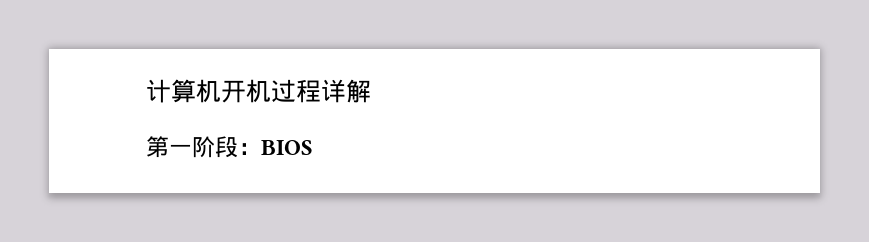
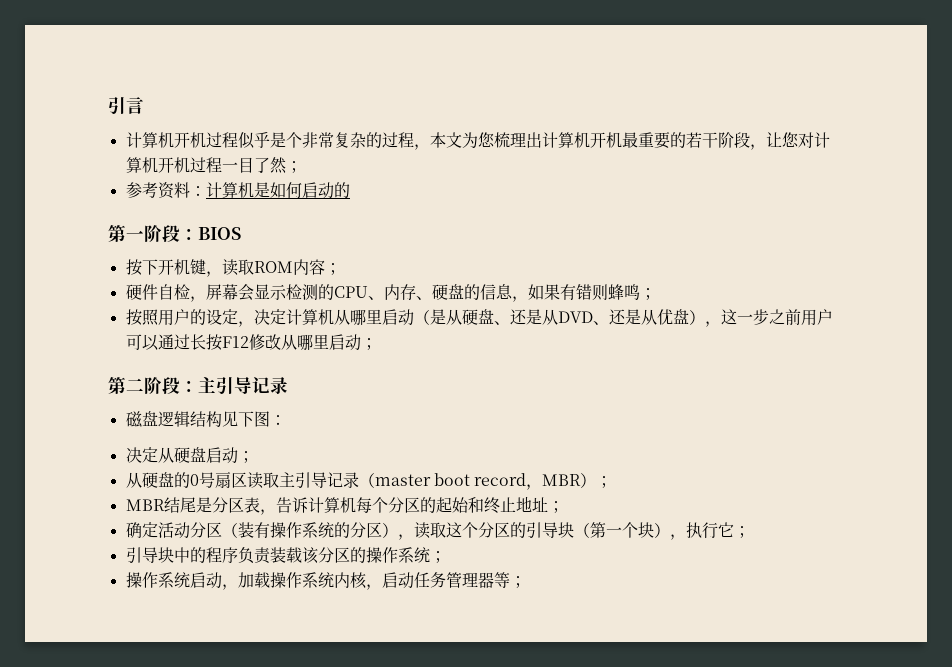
- 计算机开机过程详解
+ 引言
+ 计算机开机过程似乎是个非常复杂的过程，本文为您梳理出计算机开机最重要的若干阶段，让您对计算机开机过程一目了然；
+ 参考资料：计算机是如何启动的
  第一阶段：BIOS
+ 按下开机键，读取ROM内容；
+ 硬件自检，屏幕会显示检测的CPU、内存、硬盘的信息，如果有错则蜂鸣；
+ 按照用户的设定，决定计算机从哪里启动（是从硬盘、还是从DVD、还是从优盘），这一步之前用户可以通过长按F12修改从哪里启动；
+ 第二阶段：主引导记录
+ 磁盘逻辑结构见下图：
+ 决定从硬盘启动；
+ 从硬盘的0号扇区读取主引导记录（master boot record，MBR）；
+ MBR结尾是分区表，告诉计算机每个分区的起始和终止地址；
+ 确定活动分区（装有操作系统的分区），读取这个分区的引导块（第一个块），执行它；
+ 引导块中的程序负责装载该分区的操作系统；
+ 操作系统启动，加载操作系统内核，启动任务管理器等；

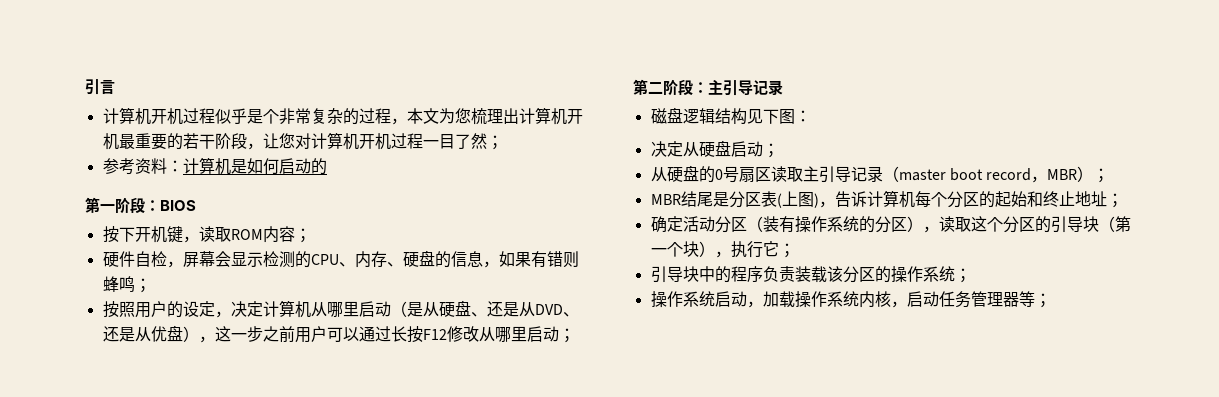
- MBR结尾是分区表，告诉计算机每个分区的起始和终止地址；
+ MBR结尾是分区表(上图)，告诉计算机每个分区的起始和终止地址；

